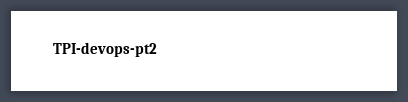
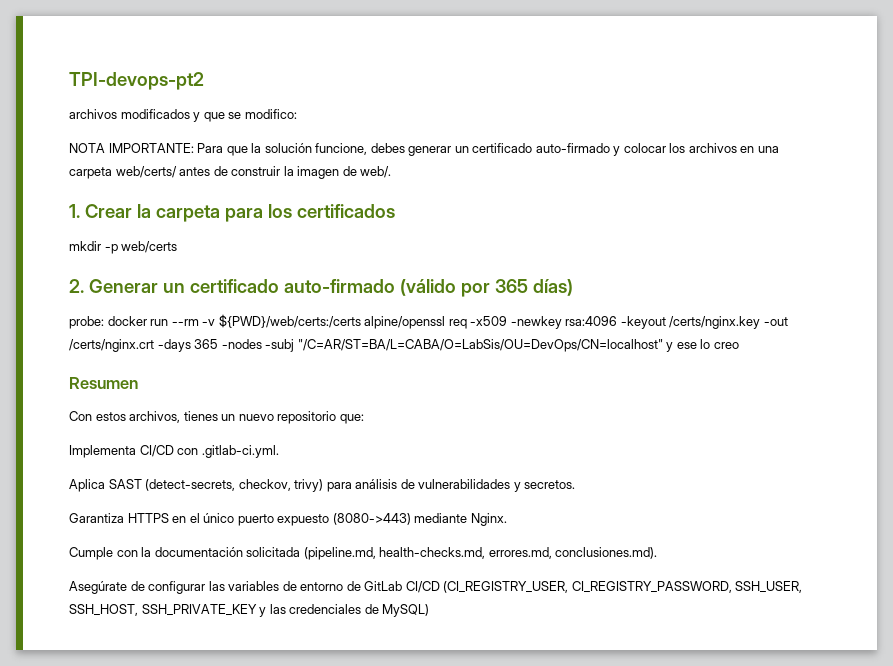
+ archivos modificados y que se modifico:
+ NOTA IMPORTANTE: Para que la solución funcione, debes generar un certificado auto-firmado y colocar los archivos en una carpeta web/certs/ antes de construir la imagen de web/.
+ 1. Crear la carpeta para los certificados
+ mkdir -p web/certs
+ 2. Generar un certificado auto-firmado (válido por 365 días)
+ probe: docker run --rm -v ${PWD}/web/certs:/certs alpine/openssl req -x509 -newkey rsa:4096 -keyout /certs/nginx.key -out /certs/nginx.crt -days 365 -nodes -subj "/C=AR/ST=BA/L=CABA/O=LabSis/OU=DevOps/CN=localhost" y ese lo creo
+ Resumen
+ Con estos archivos, tienes un nuevo repositorio que:
+ Implementa CI/CD con .gitlab-ci.yml.
+ Aplica SAST (detect-secrets, checkov, trivy) para análisis de vulnerabilidades y secretos.
+ Garantiza HTTPS en el único puerto expuesto (8080->443) mediante Nginx.
+ Cumple con la documentación solicitada (pipeline.md, health-checks.md, errores.md, conclusiones.md).
+ Asegúrate de configurar las variables de entorno de GitLab CI/CD (CI_REGISTRY_USER, CI_REGISTRY_PASSWORD, SSH_USER, SSH_HOST, SSH_PRIVATE_KEY y las credenciales de MySQL)

